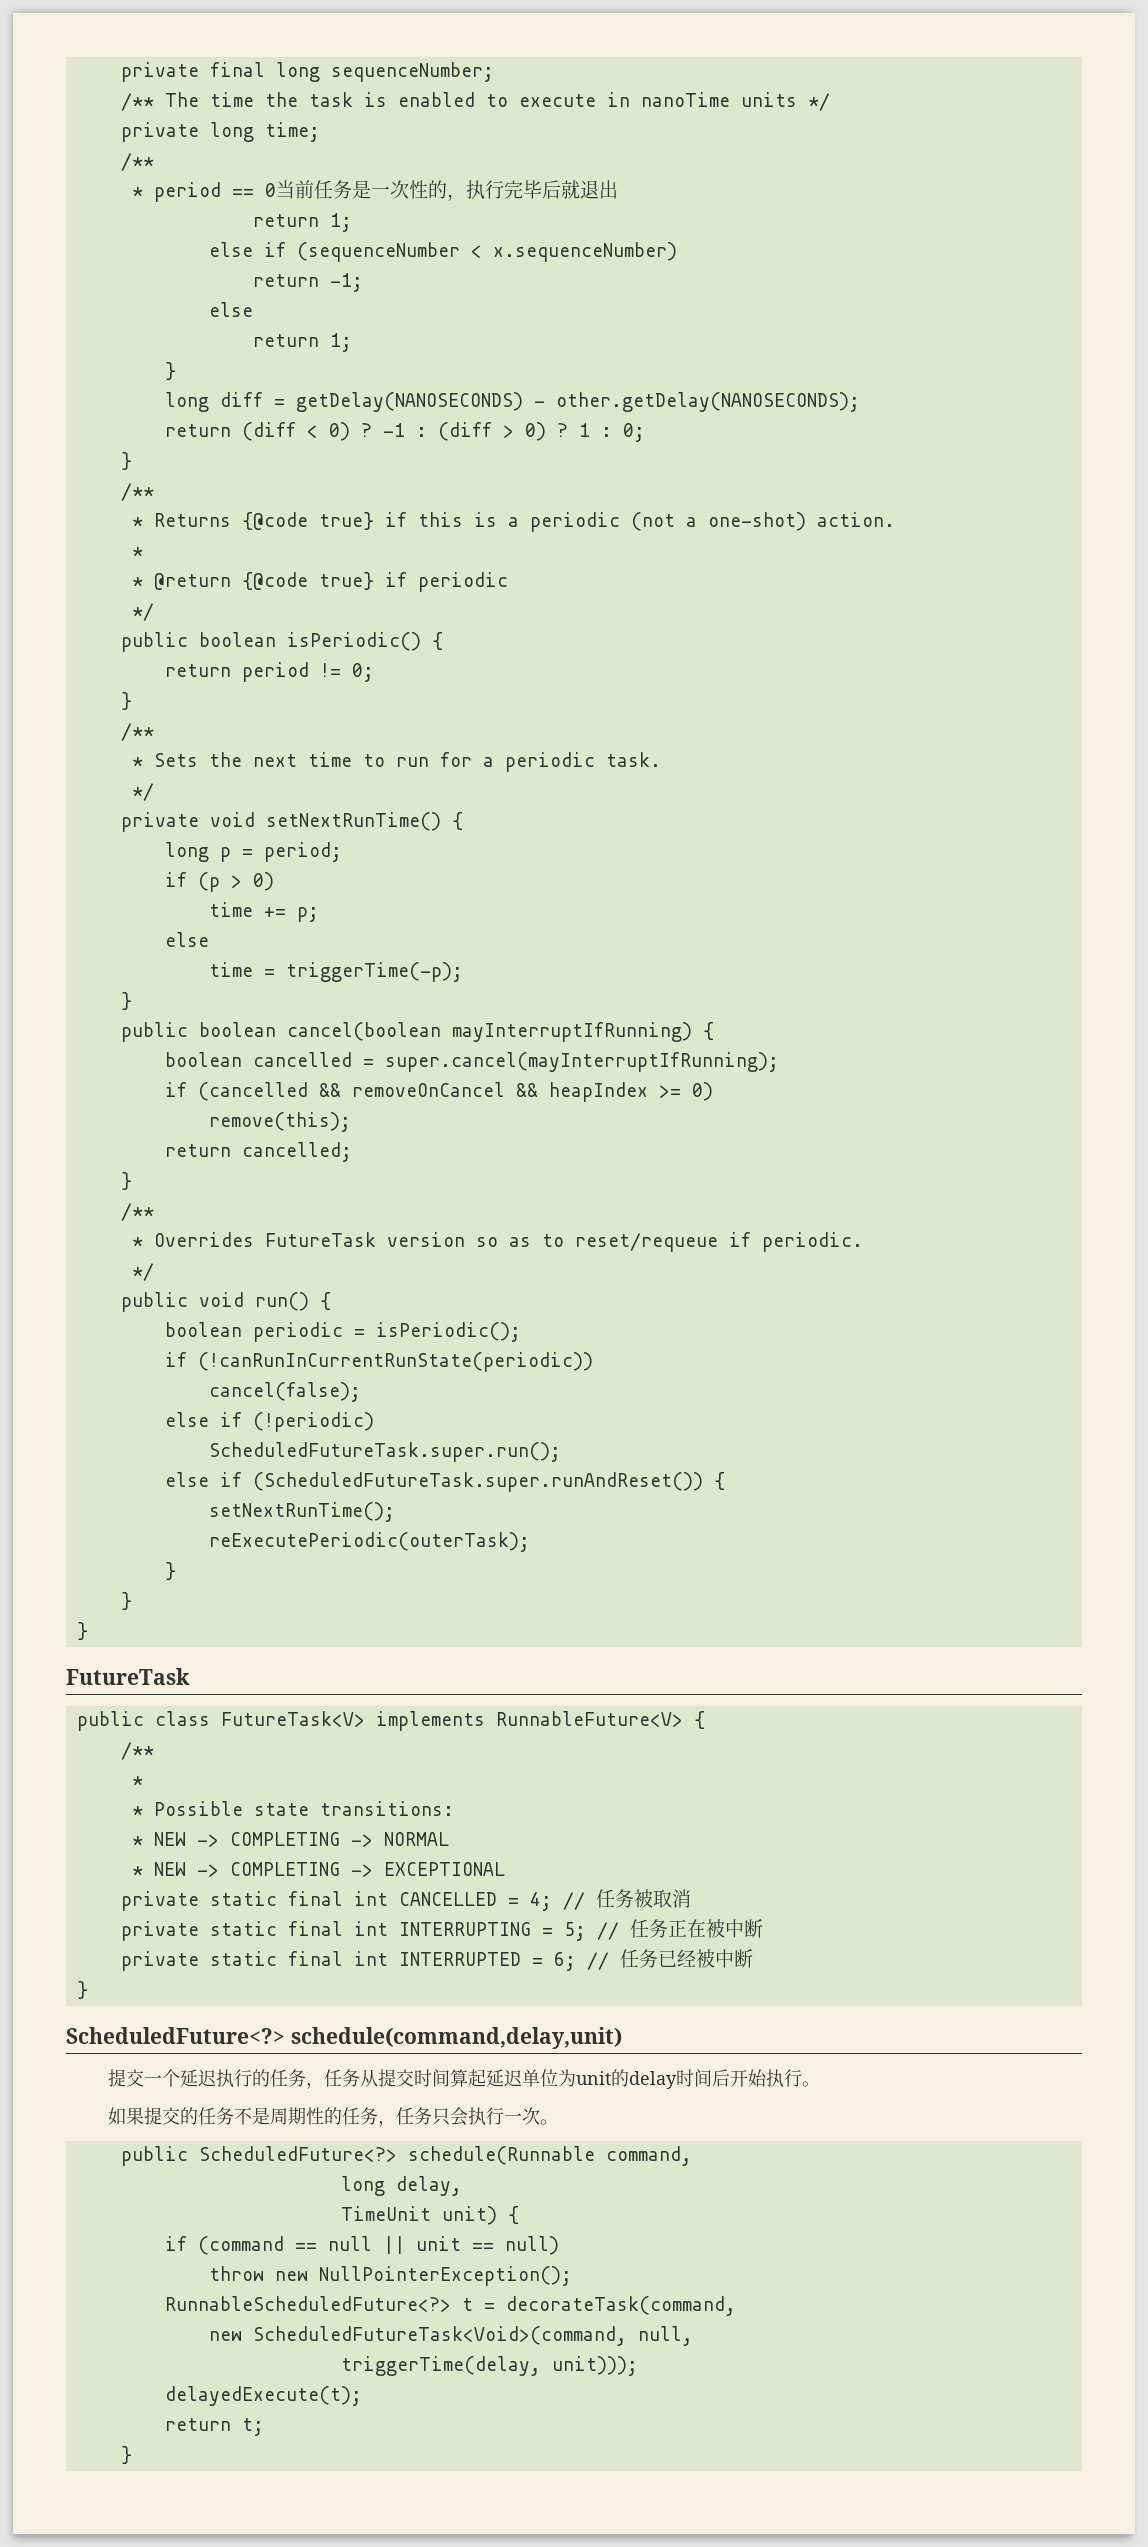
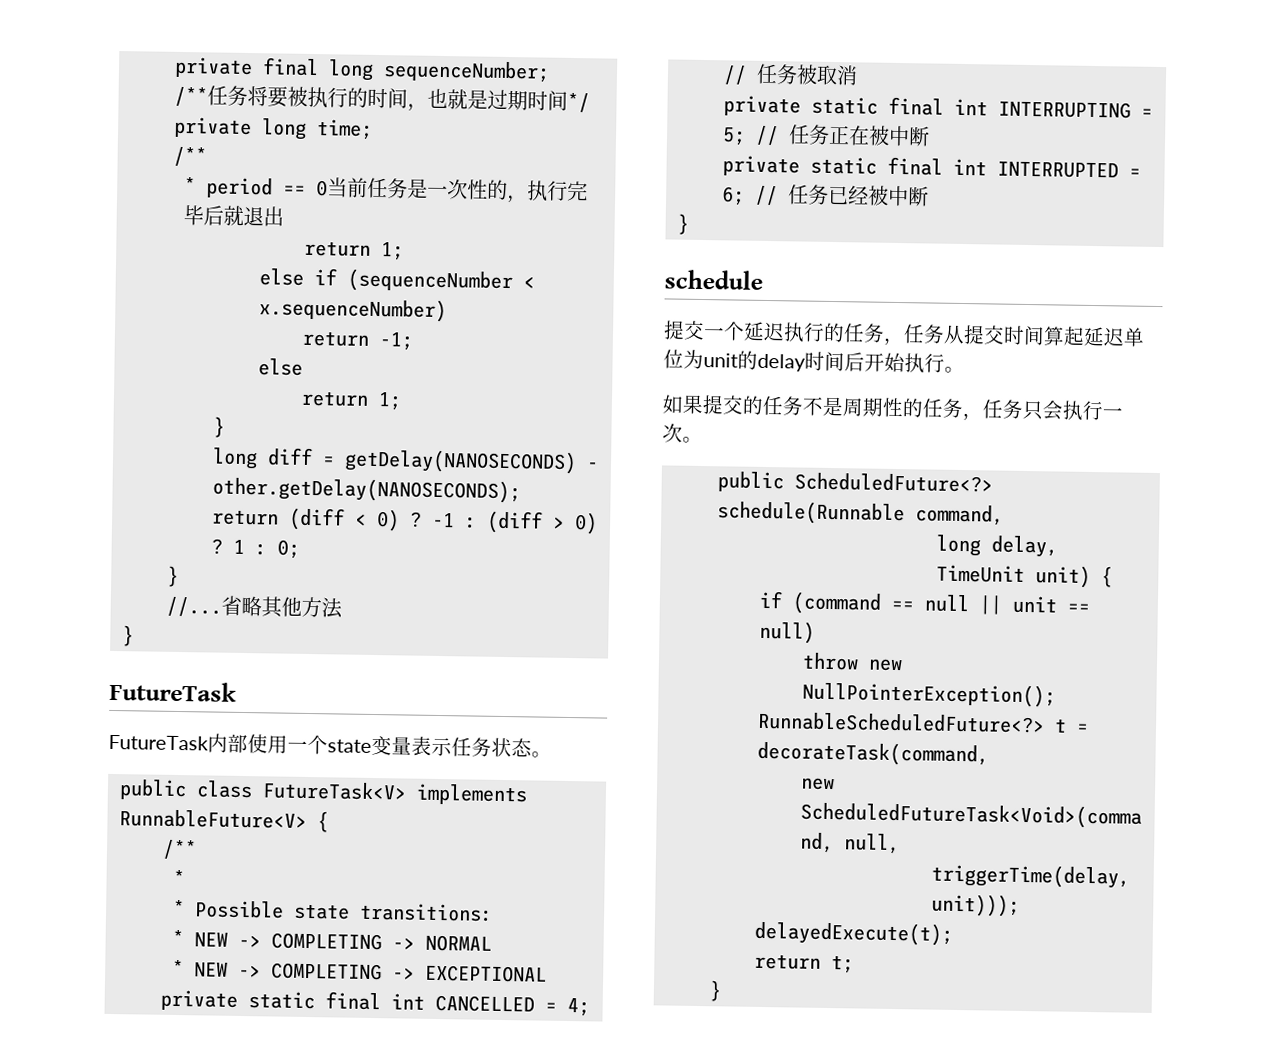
- /** The time the task is enabled to execute in nanoTime units */
+ /**任务将要被执行的时间，也就是过期时间*/
  1 : 0;
  }
- /**
- * Returns {@code true} if this is a periodic (not a one-shot) action.
- *
- * @return {@code true} if periodic
- */
- public boolean isPeriodic() {
- return period != 0;
- }
- /**
- * Sets the next time to run for a periodic task.
- */
- private void setNextRunTime() {
- long p = period;
- if (p > 0)
- time += p;
- else
- time = triggerTime(-p);
- }
- public boolean cancel(boolean mayInterruptIfRunning) {
- boolean cancelled = super.cancel(mayInterruptIfRunning);
- if (cancelled && removeOnCancel && heapIndex >= 0)
- remove(this);
- return cancelled;
- }
- /**
- * Overrides FutureTask version so as to reset/requeue if periodic.
- */
- public void run() {
- boolean periodic = isPeriodic();
- if (!canRunInCurrentRunState(periodic))
- cancel(false);
- else if (!periodic)
- ScheduledFutureTask.super.run();
- else if (ScheduledFutureTask.super.runAndReset()) {
- setNextRunTime();
- reExecutePeriodic(outerTask);
- }
- }
+ //...省略其他方法
  }
  FutureTask
+ FutureTask内部使用一个state变量表示任务状态。
- ScheduledFuture<?> schedule(command,delay,unit)
+ schedule

